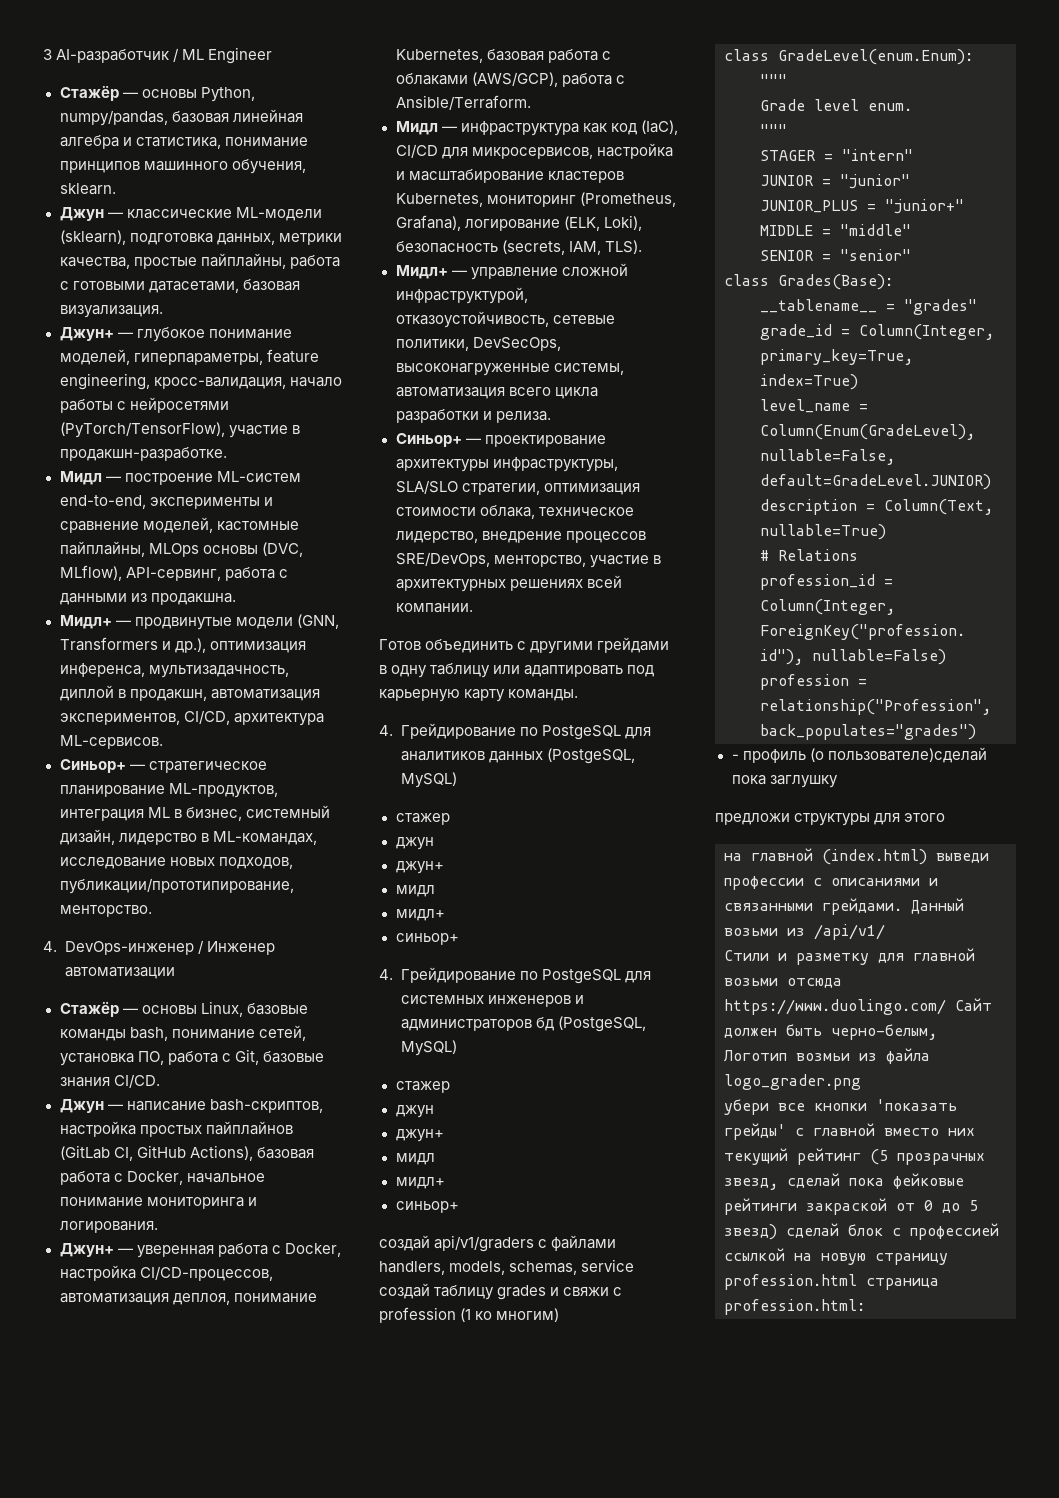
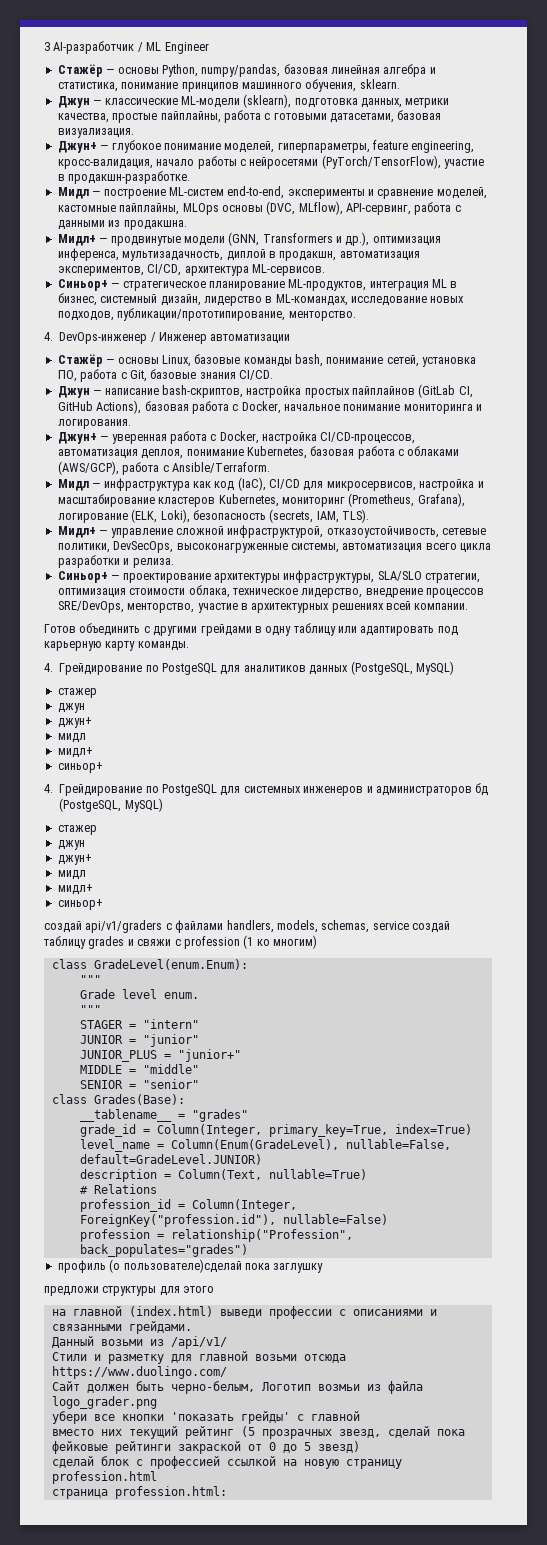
- - профиль (о пользователе)сделай пока заглушку
+ профиль (о пользователе)сделай пока заглушку
- на главной (index.html) выведи профессии с описаниями и связанными грейдами. Данный возьми из /api/v1/
+ на главной (index.html) выведи профессии с описаниями и связанными грейдами.
+ Данный возьми из /api/v1/
- Стили и разметку для главной возьми отсюда https://www.duolingo.com/ Сайт должен быть черно-белым, Логотип возмьи из файла logo_grader.png
+ Стили и разметку для главной возьми отсюда https://www.duolingo.com/
+ Сайт должен быть черно-белым, Логотип возмьи из файла logo_grader.png
- убери все кнопки 'показать грейды' с главной вместо них текущий рейтинг (5 прозрачных звезд, сделай пока фейковые рейтинги закраской от 0 до 5 звезд) сделай блок с профессией ссылкой на новую страницу profession.html страница profession.html:
+ убери все кнопки 'показать грейды' с главной
+ вместо них текущий рейтинг (5 прозрачных звезд, сделай пока фейковые рейтинги закраской от 0 до 5 звезд)
+ сделай блок с профессией ссылкой на новую страницу profession.html
+ страница profession.html:

